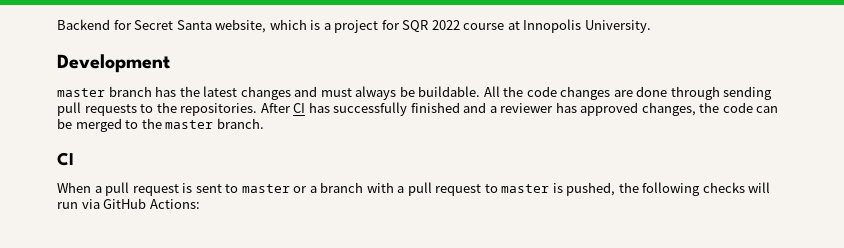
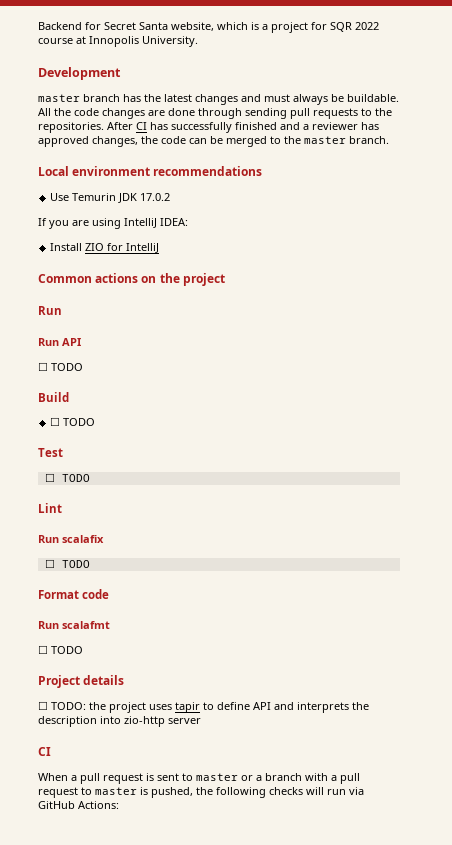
+ Local environment recommendations
+ Use Temurin JDK 17.0.2
+ If you are using IntelliJ IDEA:
+ Install ZIO for IntelliJ
+ Common actions on the project
+ Run
+ Run API
+ ☐ TODO
+ Build
+ ☐ TODO
+ Test
+ ☐ TODO
+ Lint
+ Run scalafix
+ ☐ TODO
+ Format code
+ Run scalafmt
+ ☐ TODO
+ Project details
+ ☐ TODO: the project uses tapir to define API and interprets the description into zio-http server

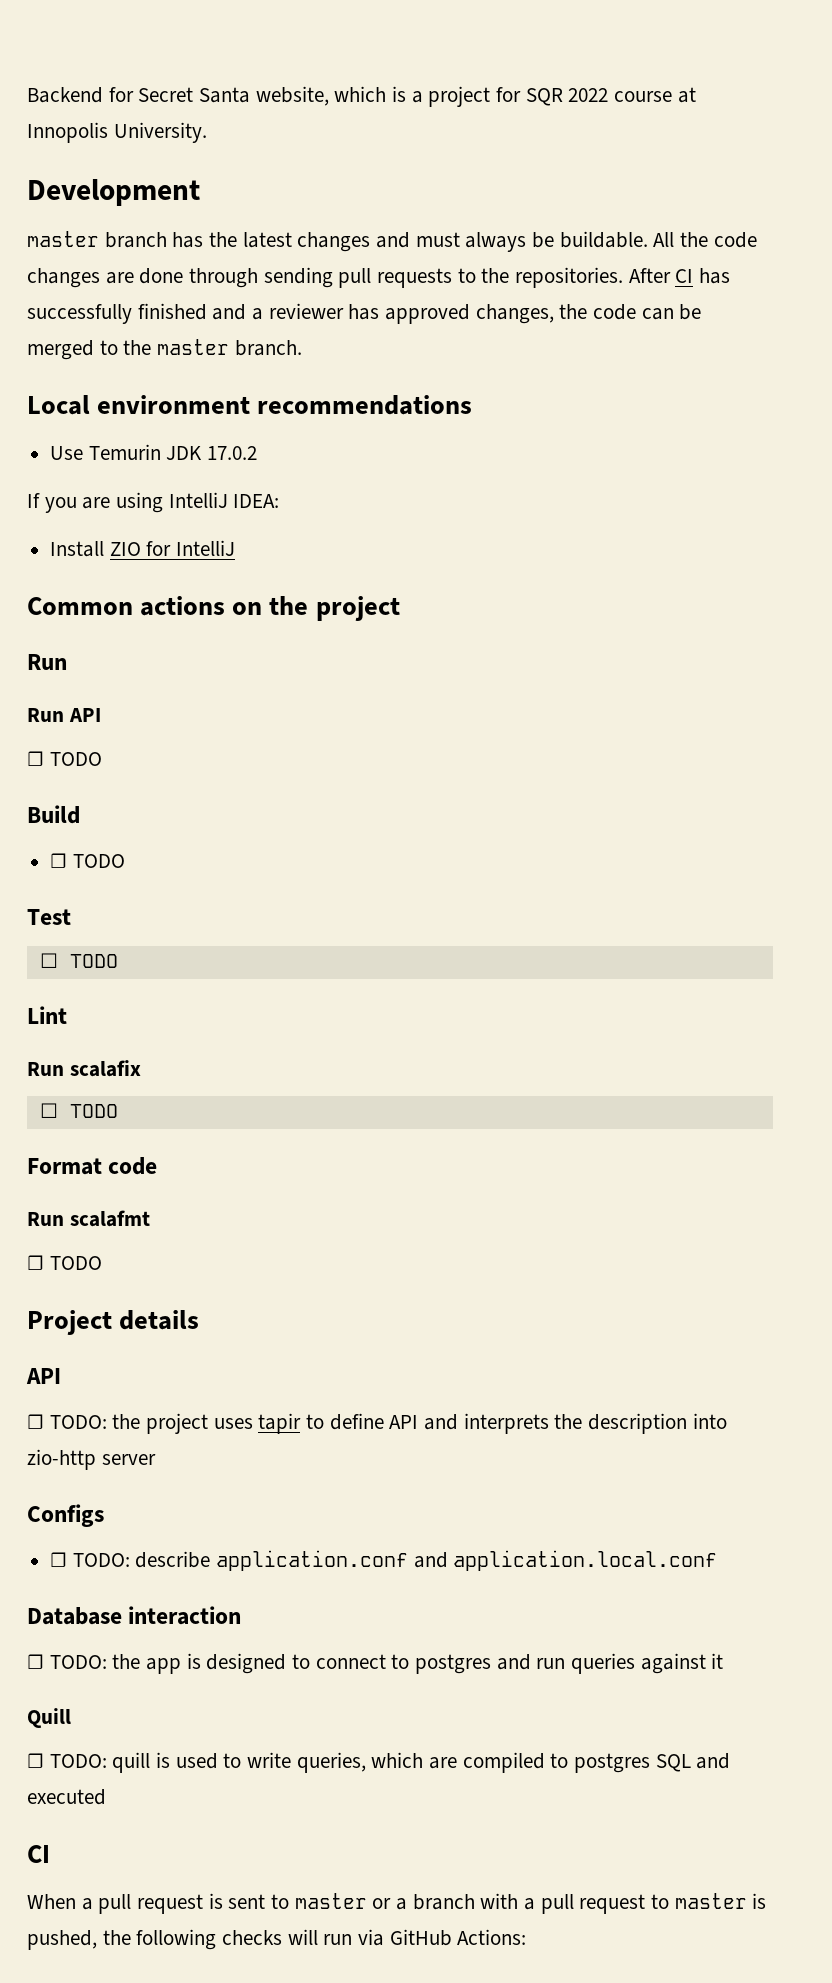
  Project details
+ API
+ Configs
+ ☐ TODO: describe application.conf and application.local.conf
+ Database interaction
+ ☐ TODO: the app is designed to connect to postgres and run queries against it
+ Quill
+ ☐ TODO: quill is used to write queries, which are compiled to postgres SQL and executed

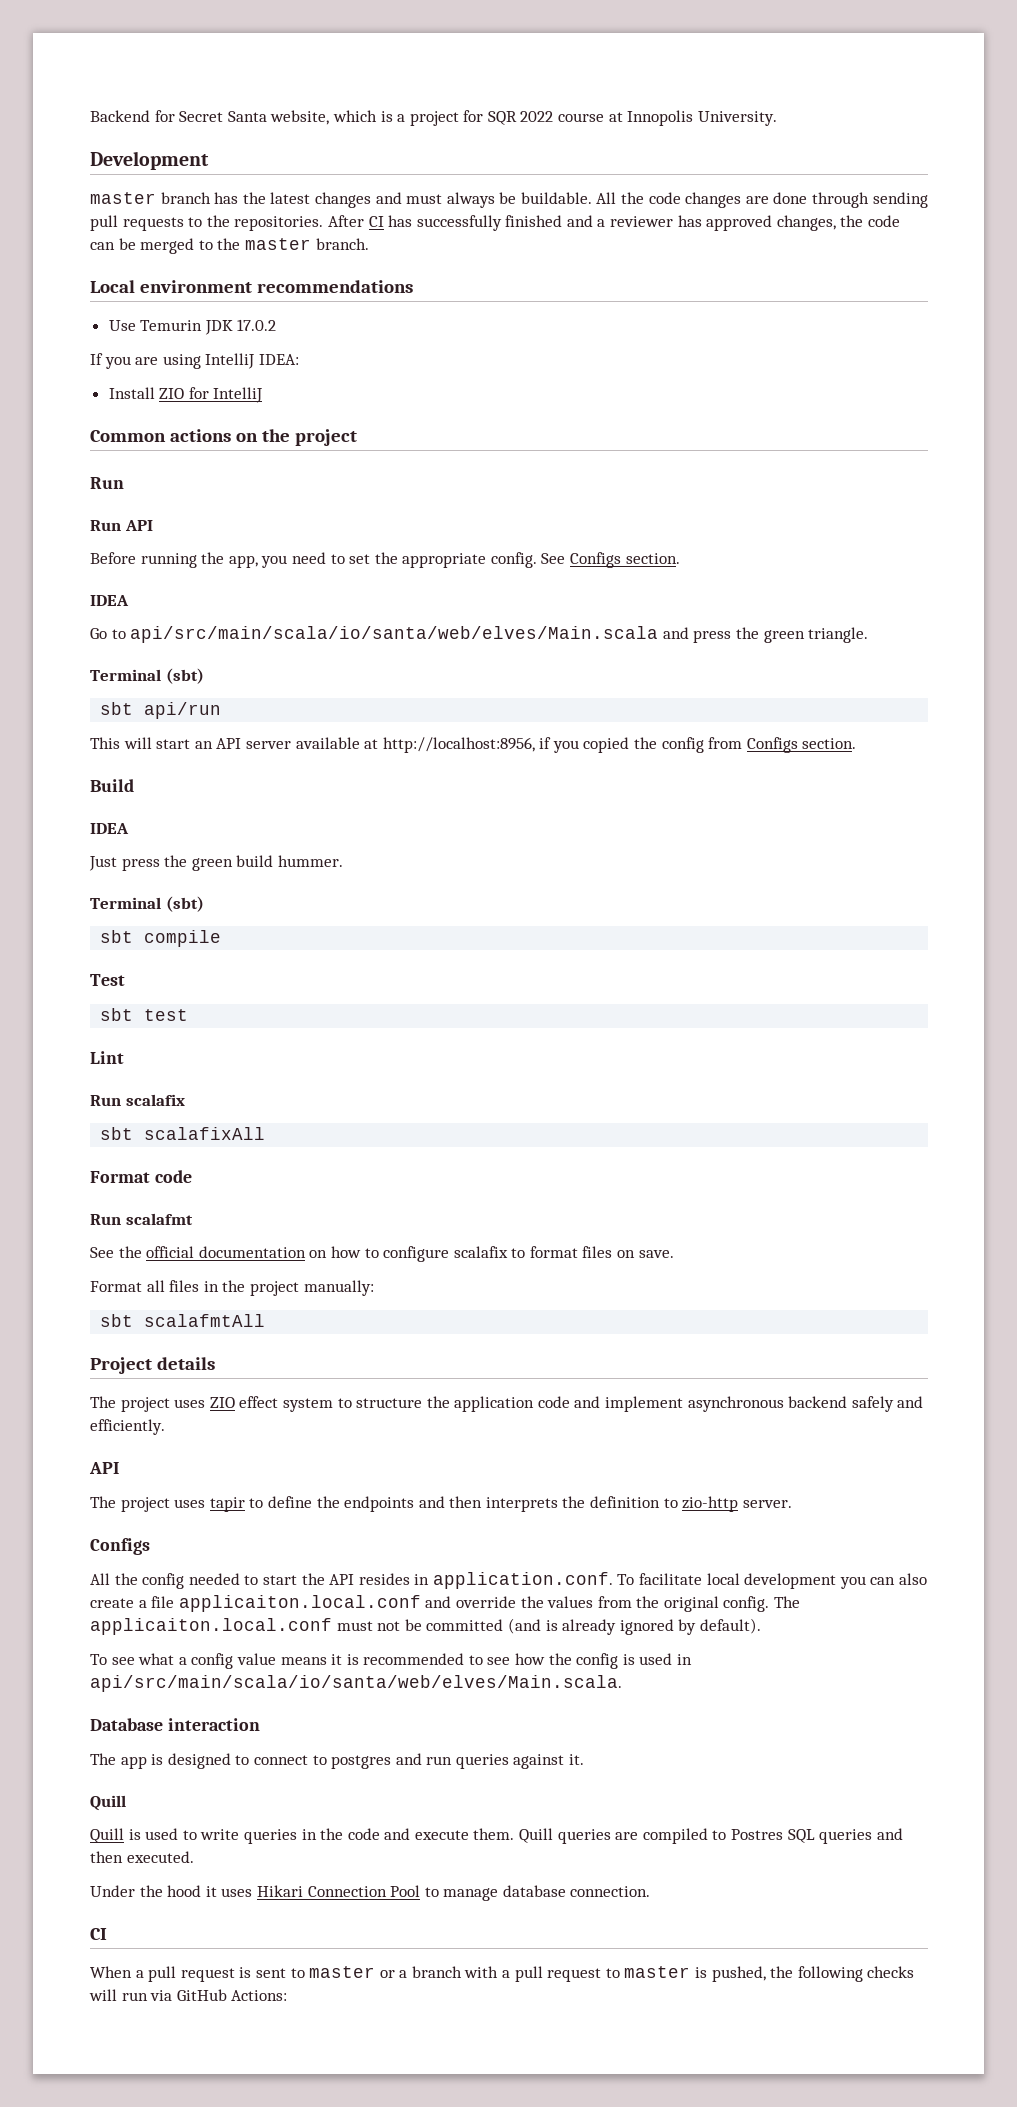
  Run API
- ☐ TODO
+ Before running the app, you need to set the appropriate config. See Configs section.
+ IDEA
+ Go to api/src/main/scala/io/santa/web/elves/Main.scala and press the green triangle.
+ Terminal (sbt)
+ sbt api/run
+ This will start an API server available at http://localhost:8956, if you copied the config from Configs section.
  Build
- ☐ TODO
+ IDEA
+ Just press the green build hummer.
+ Terminal (sbt)
+ sbt compile
  Test
- ☐ TODO
+ sbt test
  Run scalafix
- ☐ TODO
+ sbt scalafixAll
  Run scalafmt
- ☐ TODO
+ See the official documentation on how to configure scalafix to format files on save.
+ Format all files in the project manually:
+ sbt scalafmtAll
  Project details
+ The project uses ZIO effect system to structure the application code and implement asynchronous backend safely and efficiently.
  API
- ☐ TODO: the project uses tapir to define API and interprets the description into zio-http server
+ The project uses tapir to define the endpoints and then interprets the definition to zio-http server.
  Configs
- ☐ TODO: describe application.conf and application.local.conf
+ All the config needed to start the API resides in application.conf. To facilitate local development you can also create a file applicaiton.local.conf and override the values from the original config. The applicaiton.local.conf must not be committed (and is already ignored by default).
+ To see what a config value means it is recommended to see how the config is used in api/src/main/scala/io/santa/web/elves/Main.scala.
- ☐ TODO: the app is designed to connect to postgres and run queries against it
+ The app is designed to connect to postgres and run queries against it.
- ☐ TODO: quill is used to write queries, which are compiled to postgres SQL and executed
+ Quill is used to write queries in the code and execute them. Quill queries are compiled to Postres SQL queries and then executed.
+ Under the hood it uses Hikari Connection Pool to manage database connection.

